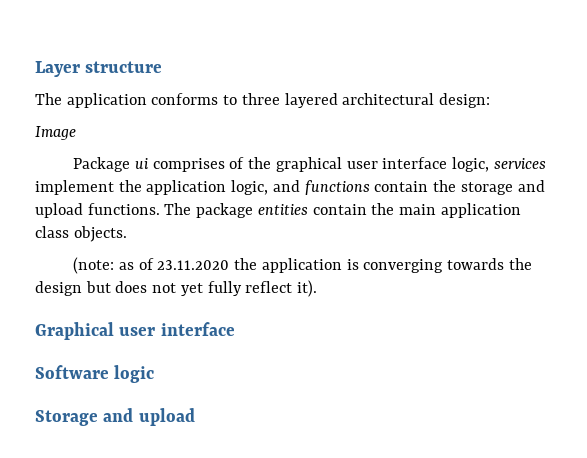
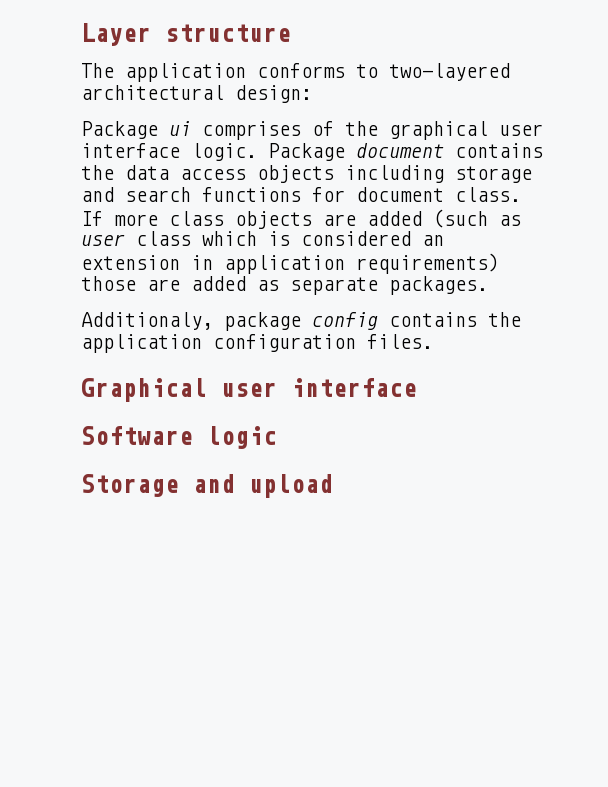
- The application conforms to three layered architectural design:
+ The application conforms to two-layered architectural design:
- Image
- Package ui comprises of the graphical user interface logic, services implement the application logic, and functions contain the storage and upload functions. The package entities contain the main application class objects.
- (note: as of 23.11.2020 the application is converging towards the design but does not yet fully reflect it).
+ Package ui comprises of the graphical user interface logic. Package document contains the data access objects including storage and search functions for document class. If more class objects are added (such as user class which is considered an extension in application requirements) those are added as separate packages.
+ Additionaly, package config contains the application configuration files.

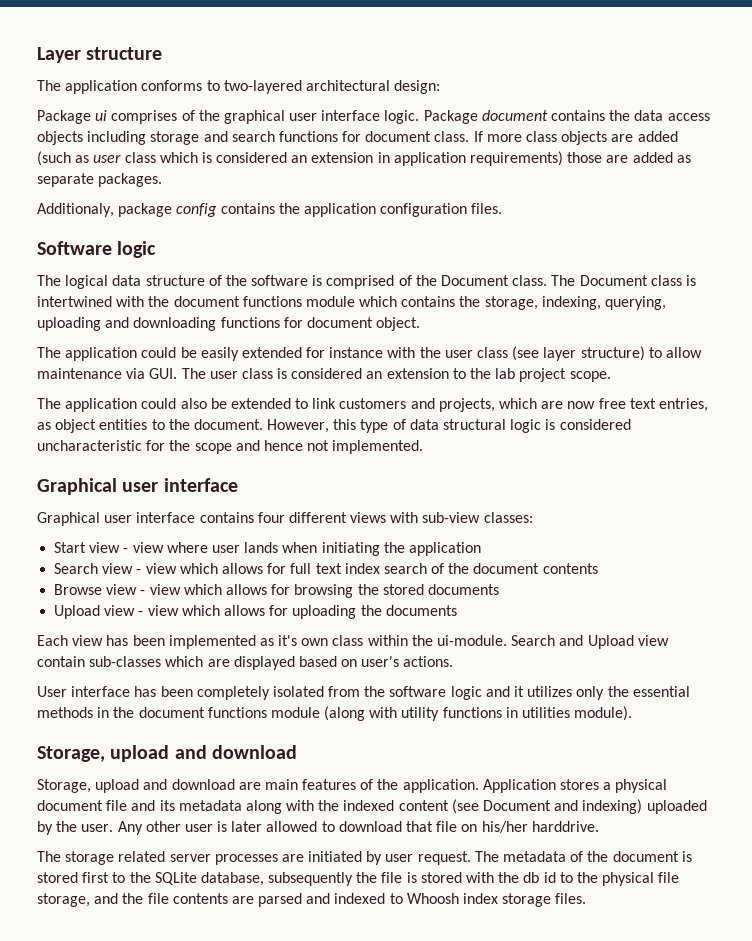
+ Software logic
+ The logical data structure of the software is comprised of the Document class. The Document class is intertwined with the document functions module which contains the storage, indexing, querying, uploading and downloading functions for document object.
+ The application could be easily extended for instance with the user class (see layer structure) to allow maintenance via GUI. The user class is considered an extension to the lab project scope.
+ The application could also be extended to link customers and projects, which are now free text entries, as object entities to the document. However, this type of data structural logic is considered uncharacteristic for the scope and hence not implemented.
  Graphical user interface
- Software logic
- Storage and upload
+ Graphical user interface contains four different views with sub-view classes:
+ Start view - view where user lands when initiating the application
+ Search view - view which allows for full text index search of the document contents
+ Browse view - view which allows for browsing the stored documents
+ Upload view - view which allows for uploading the documents
+ Each view has been implemented as it's own class within the ui-module. Search and Upload view contain sub-classes which are displayed based on user's actions.
+ User interface has been completely isolated from the software logic and it utilizes only the essential methods in the document functions module (along with utility functions in utilities module).
+ Storage, upload and download
+ Storage, upload and download are main features of the application. Application stores a physical document file and its metadata along with the indexed content (see Document and indexing) uploaded by the user. Any other user is later allowed to download that file on his/her harddrive.
+ The storage related server processes are initiated by user request. The metadata of the document is stored first to the SQLite database, subsequently the file is stored with the db id to the physical file storage, and the file contents are parsed and indexed to Whoosh index storage files.

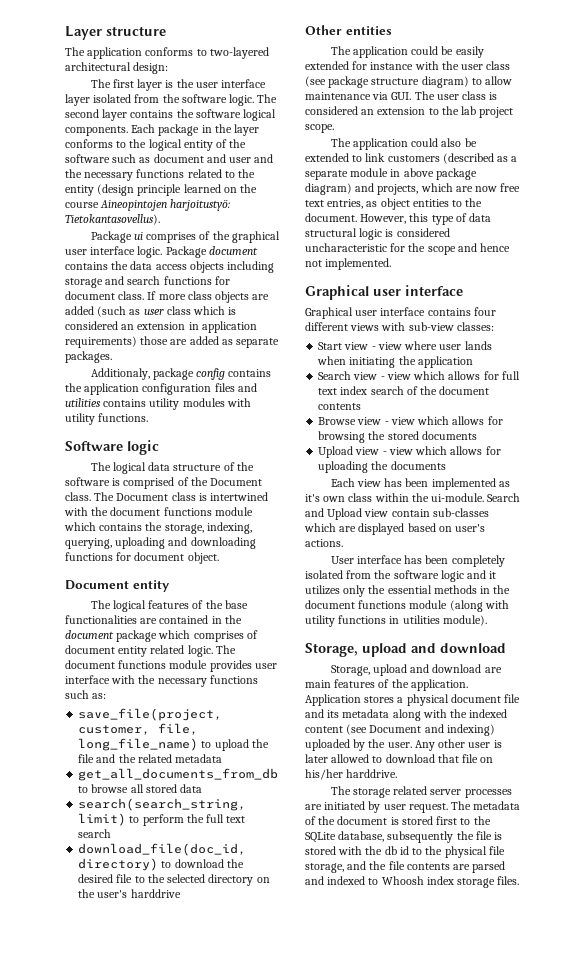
+ The first layer is the user interface layer isolated from the software logic. The second layer contains the software logical components. Each package in the layer conforms to the logical entity of the software such as document and user and the necessary functions related to the entity (design principle learned on the course Aineopintojen harjoitustyö: Tietokantasovellus).
- Additionaly, package config contains the application configuration files.
+ Additionaly, package config contains the application configuration files and utilities contains utility modules with utility functions.
+ Document entity
+ The logical features of the base functionalities are contained in the document package which comprises of document entity related logic. The document functions module provides user interface with the necessary functions such as:
+ save_file(project, customer, file, long_file_name) to upload the file and the related metadata
+ get_all_documents_from_db to browse all stored data
+ search(search_string, limit) to perform the full text search
+ download_file(doc_id, directory) to download the desired file to the selected directory on the user's harddrive
+ Other entities
- The application could be easily extended for instance with the user class (see layer structure) to allow maintenance via GUI. The user class is considered an extension to the lab project scope.
+ The application could be easily extended for instance with the user class (see package structure diagram) to allow maintenance via GUI. The user class is considered an extension to the lab project scope.
- The application could also be extended to link customers and projects, which are now free text entries, as object entities to the document.
+ The application could also be extended to link customers (described as a separate module in above package diagram) and projects, which are now free text entries, as object entities to the document.

